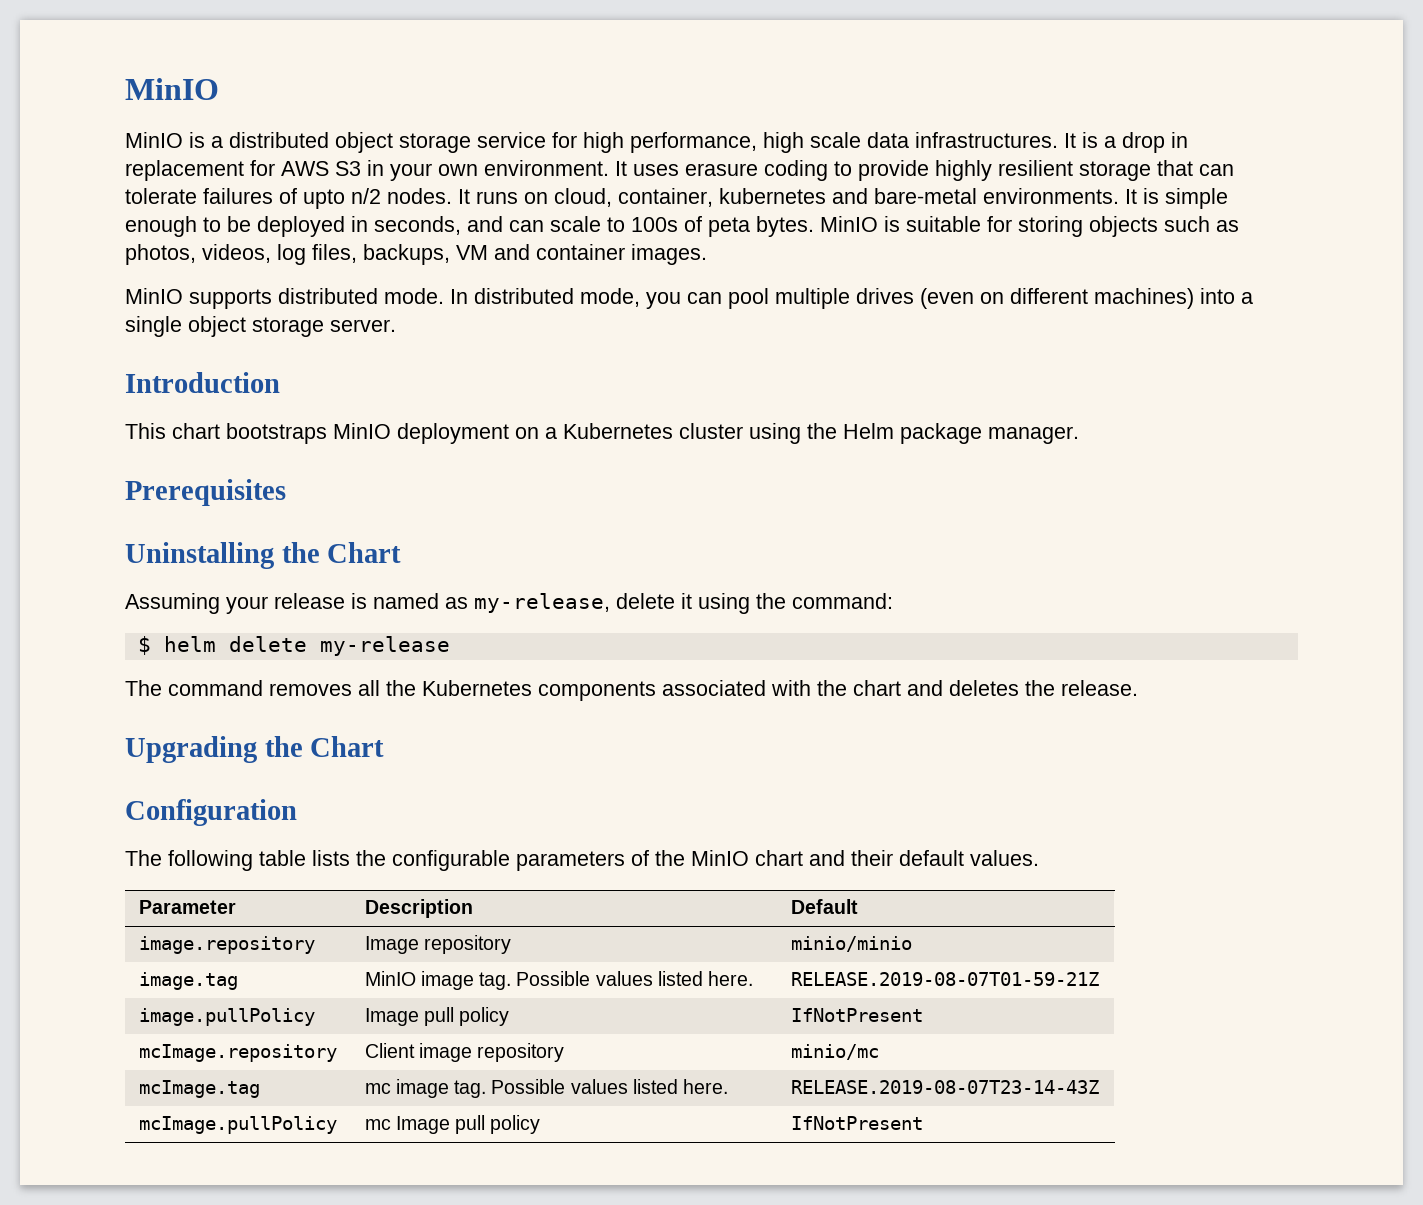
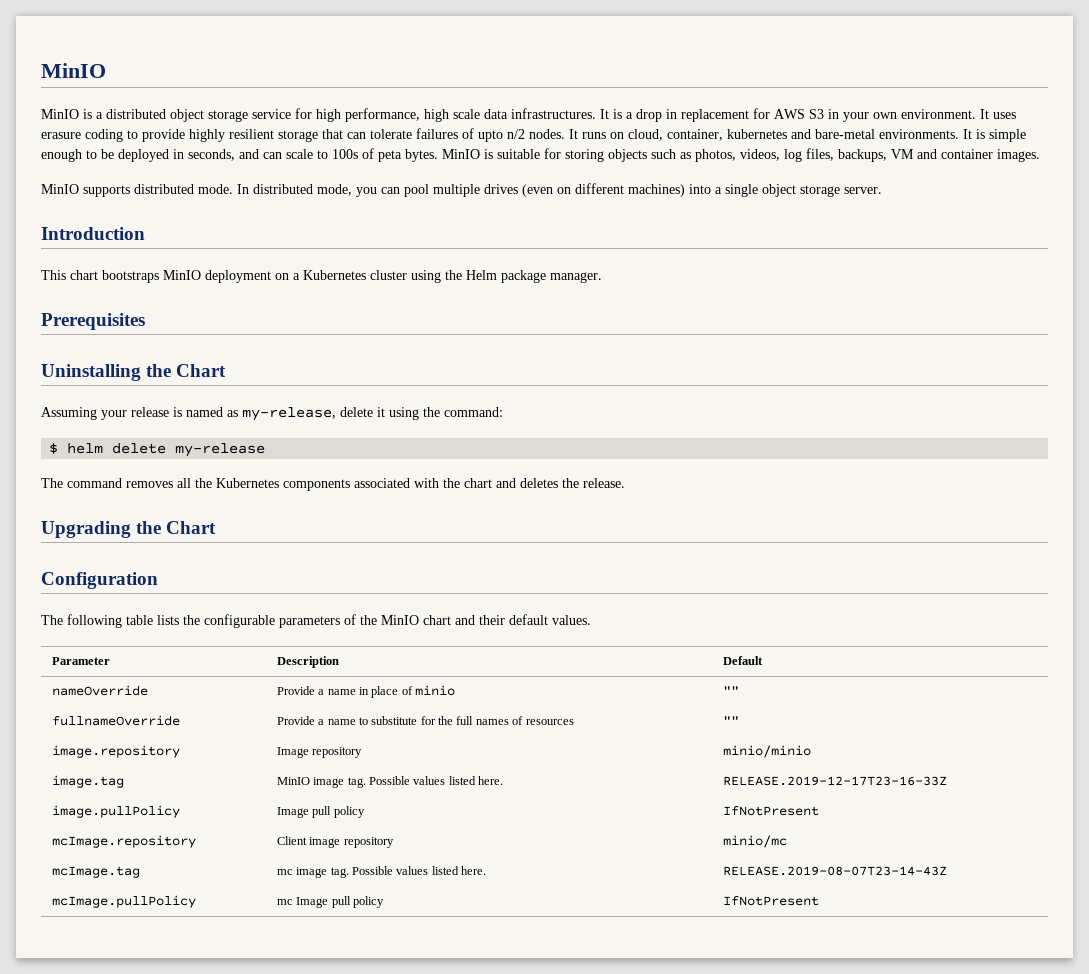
+ nameOverride | Provide a name in place of minio | ""
+ fullnameOverride | Provide a name to substitute for the full names of resources | ""
- image.tag | MinIO image tag. Possible values listed here. | RELEASE.2019-08-07T01-59-21Z
+ image.tag | MinIO image tag. Possible values listed here. | RELEASE.2019-12-17T23-16-33Z

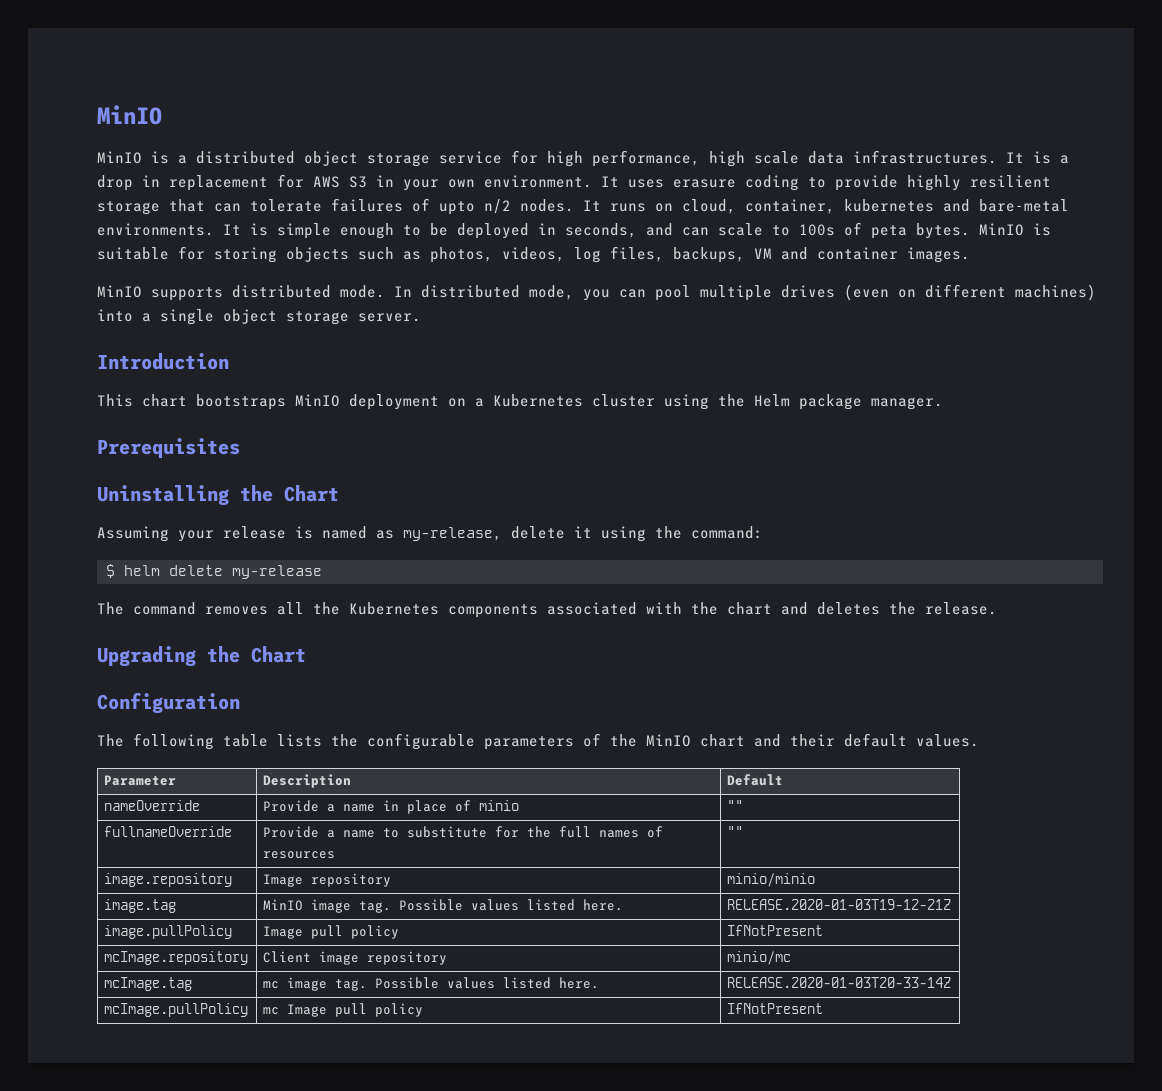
- image.tag | MinIO image tag. Possible values listed here. | RELEASE.2019-12-17T23-16-33Z
+ image.tag | MinIO image tag. Possible values listed here. | RELEASE.2020-01-03T19-12-21Z
- mcImage.tag | mc image tag. Possible values listed here. | RELEASE.2019-08-07T23-14-43Z
+ mcImage.tag | mc image tag. Possible values listed here. | RELEASE.2020-01-03T20-33-14Z

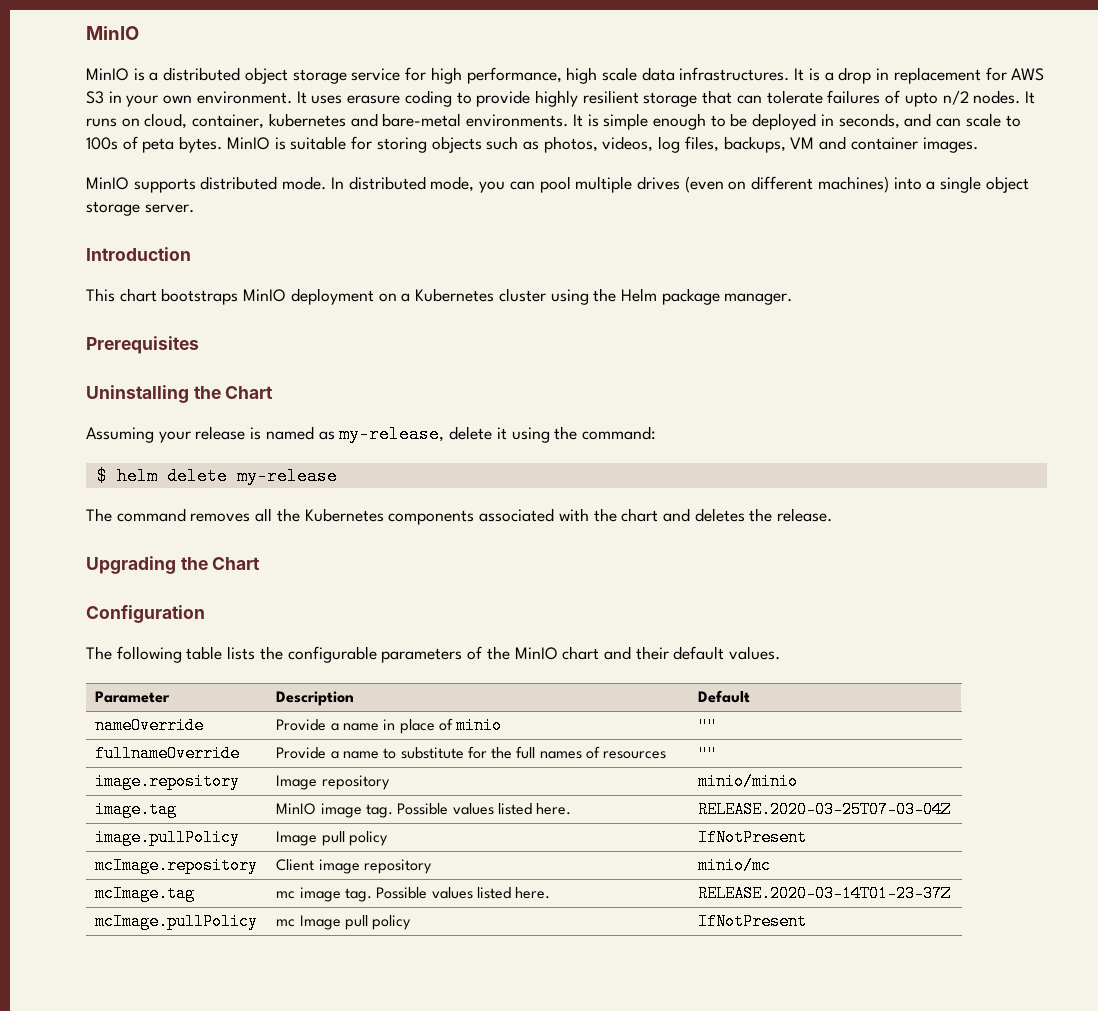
- image.tag | MinIO image tag. Possible values listed here. | RELEASE.2020-01-03T19-12-21Z
+ image.tag | MinIO image tag. Possible values listed here. | RELEASE.2020-03-25T07-03-04Z
- mcImage.tag | mc image tag. Possible values listed here. | RELEASE.2020-01-03T20-33-14Z
+ mcImage.tag | mc image tag. Possible values listed here. | RELEASE.2020-03-14T01-23-37Z

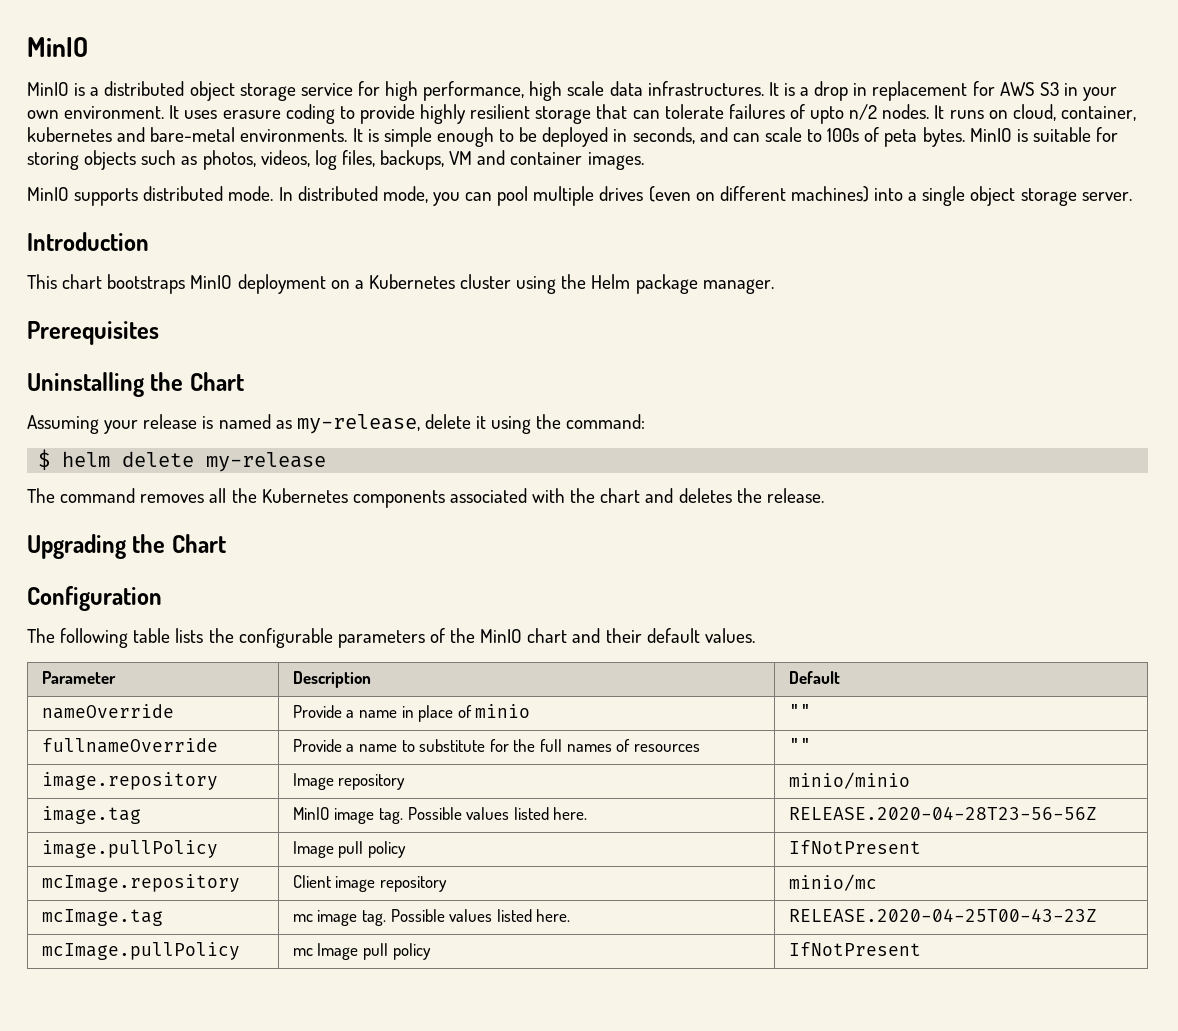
- image.tag | MinIO image tag. Possible values listed here. | RELEASE.2020-03-25T07-03-04Z
+ image.tag | MinIO image tag. Possible values listed here. | RELEASE.2020-04-28T23-56-56Z
- mcImage.tag | mc image tag. Possible values listed here. | RELEASE.2020-03-14T01-23-37Z
+ mcImage.tag | mc image tag. Possible values listed here. | RELEASE.2020-04-25T00-43-23Z

